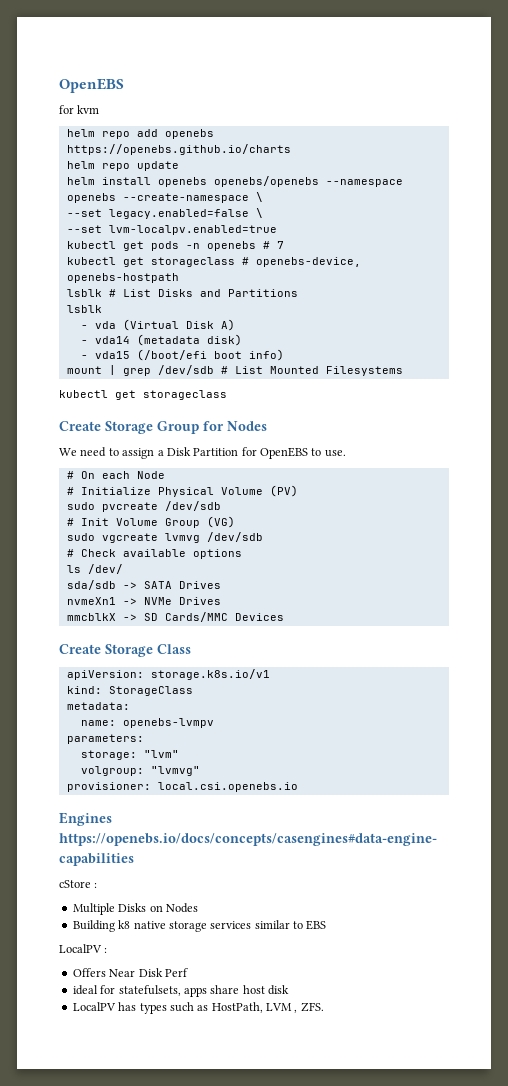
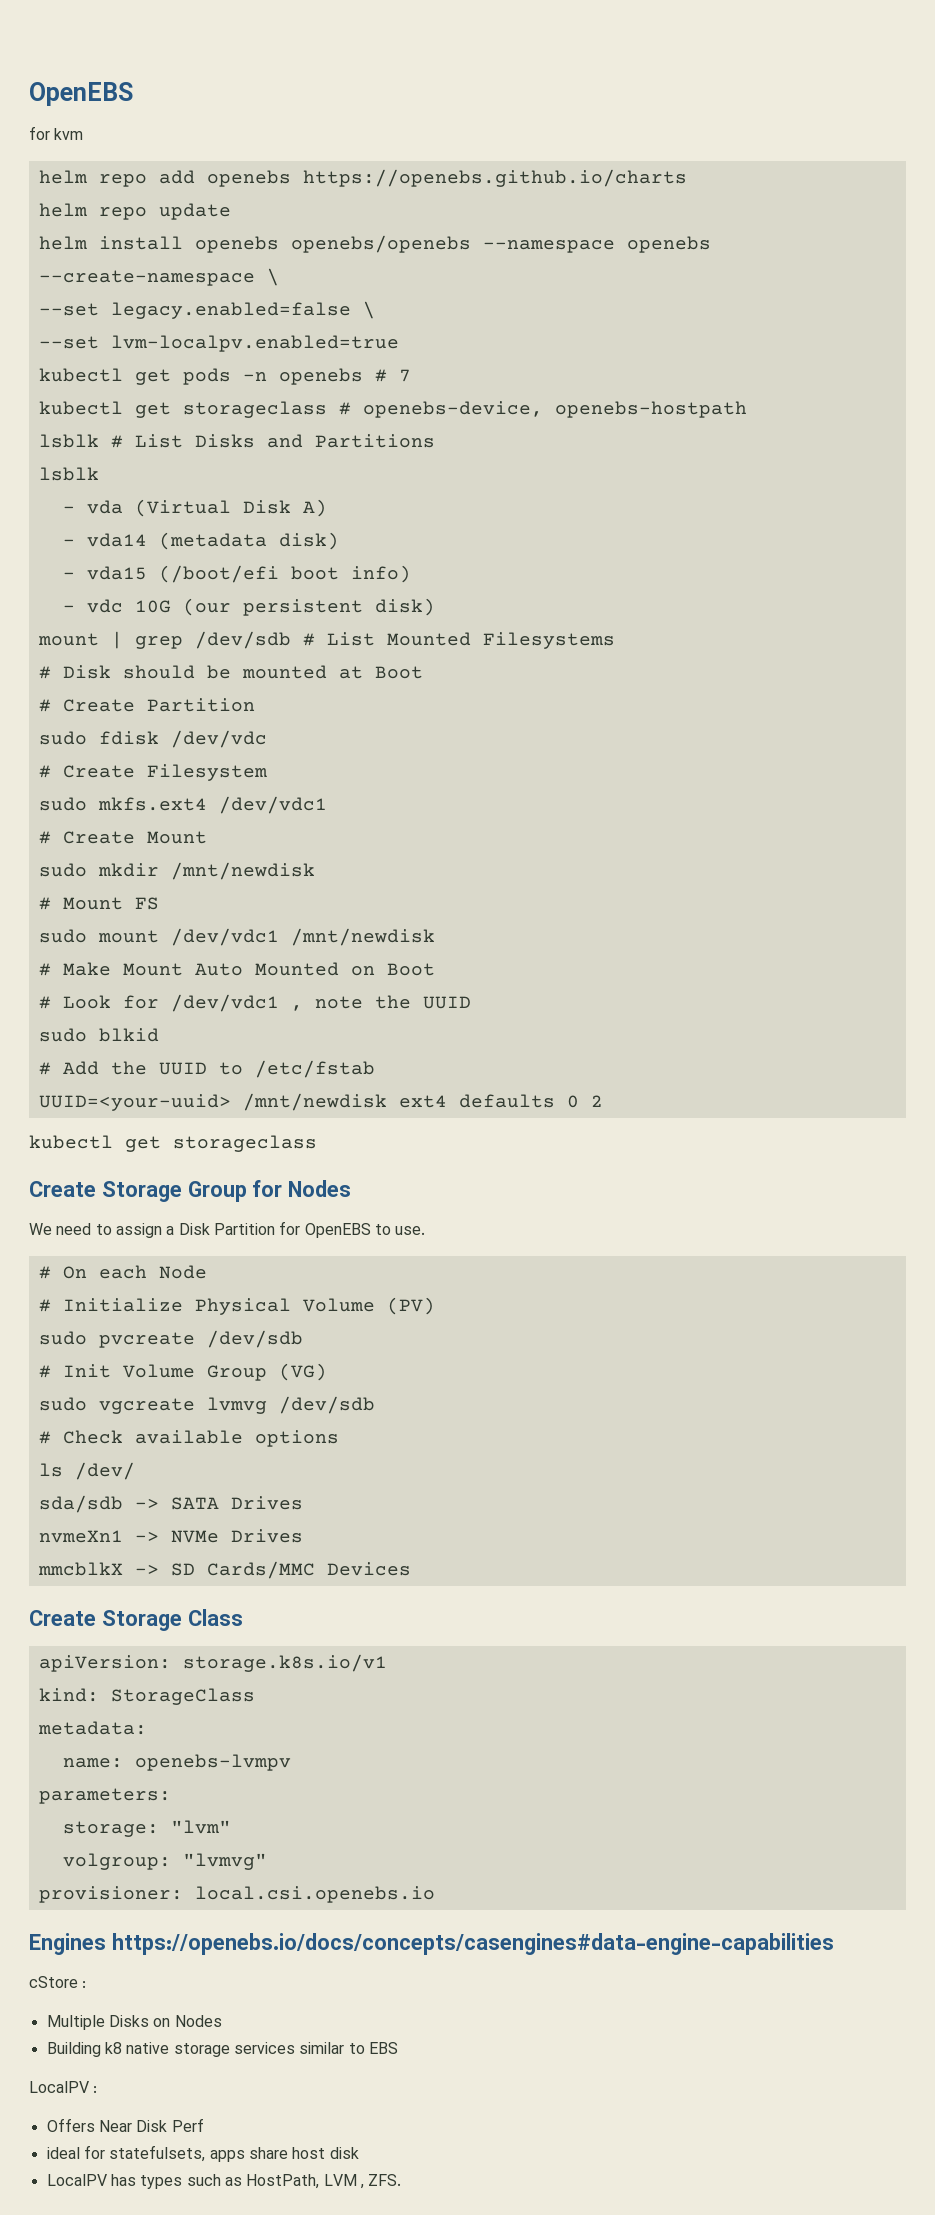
+ - vdc 10G (our persistent disk)
+ # Disk should be mounted at Boot
+ # Create Partition
+ sudo fdisk /dev/vdc
+ # Create Filesystem
+ sudo mkfs.ext4 /dev/vdc1
+ # Create Mount
+ sudo mkdir /mnt/newdisk
+ # Mount FS
+ sudo mount /dev/vdc1 /mnt/newdisk
+ # Make Mount Auto Mounted on Boot
+ # Look for /dev/vdc1 , note the UUID
+ sudo blkid
+ # Add the UUID to /etc/fstab
+ UUID=<your-uuid> /mnt/newdisk ext4 defaults 0 2

